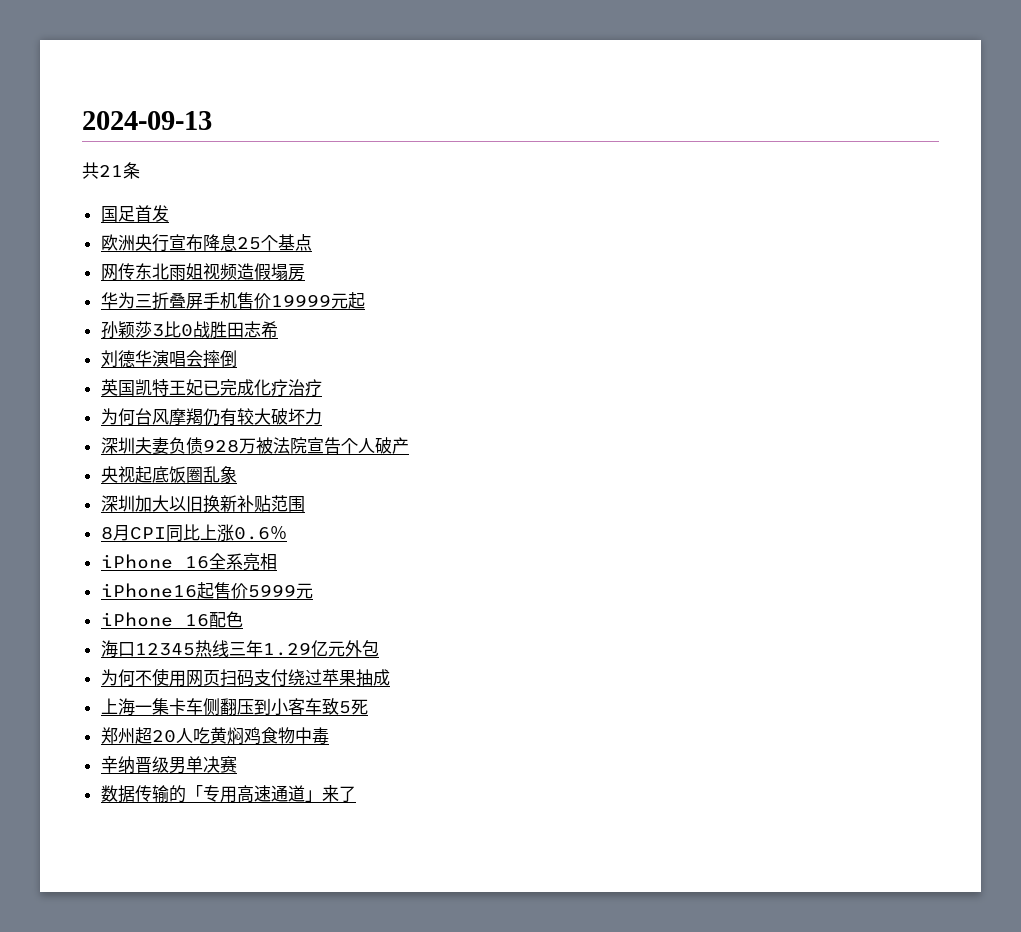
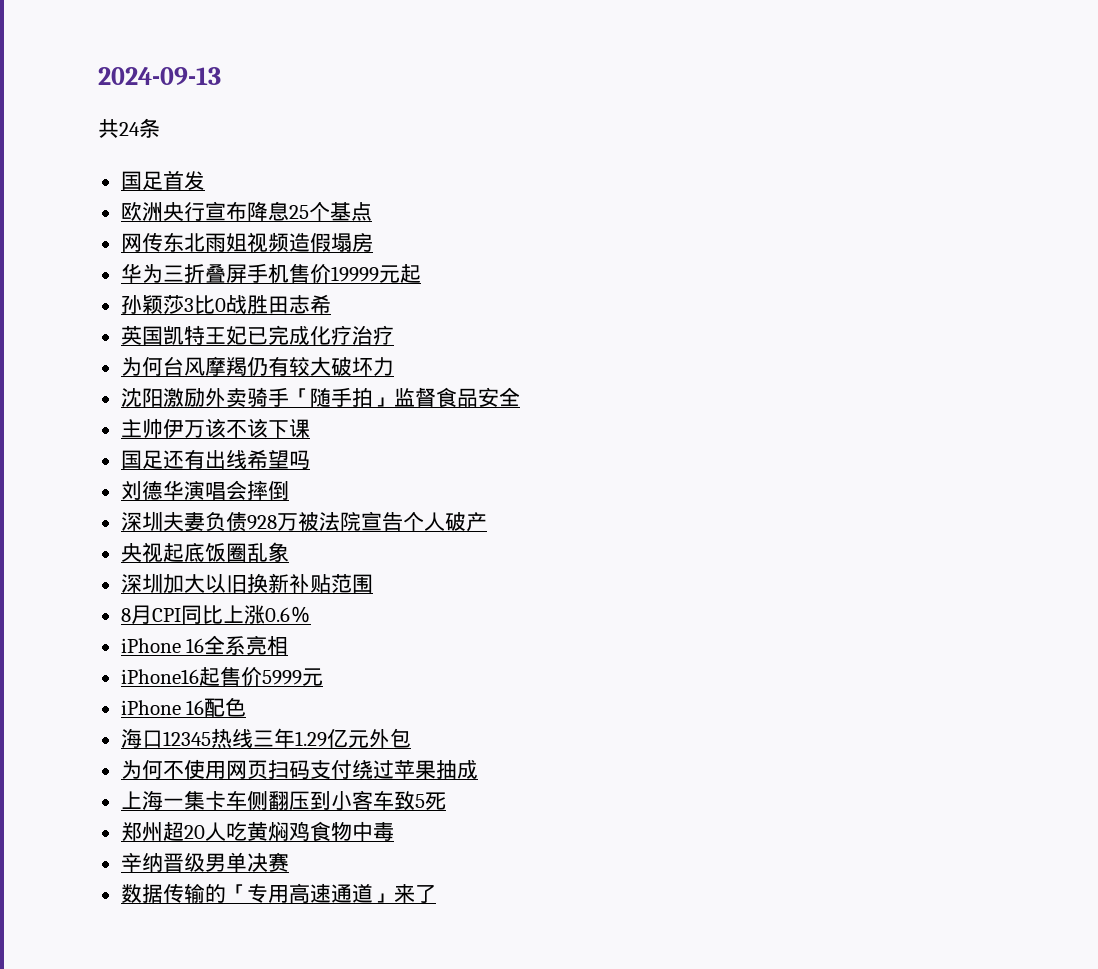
- 共21条
+ 共24条
- 刘德华演唱会摔倒
+ 沈阳激励外卖骑手「随手拍」监督食品安全
+ 主帅伊万该不该下课
+ 国足还有出线希望吗
+ 刘德华演唱会摔倒

